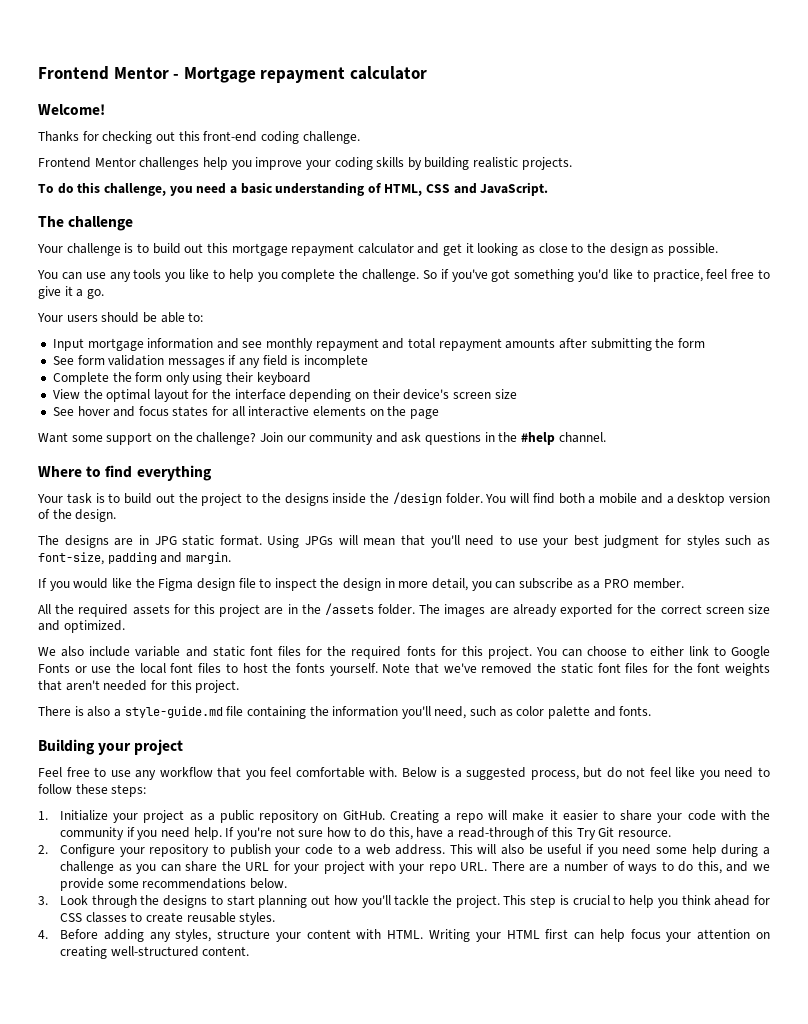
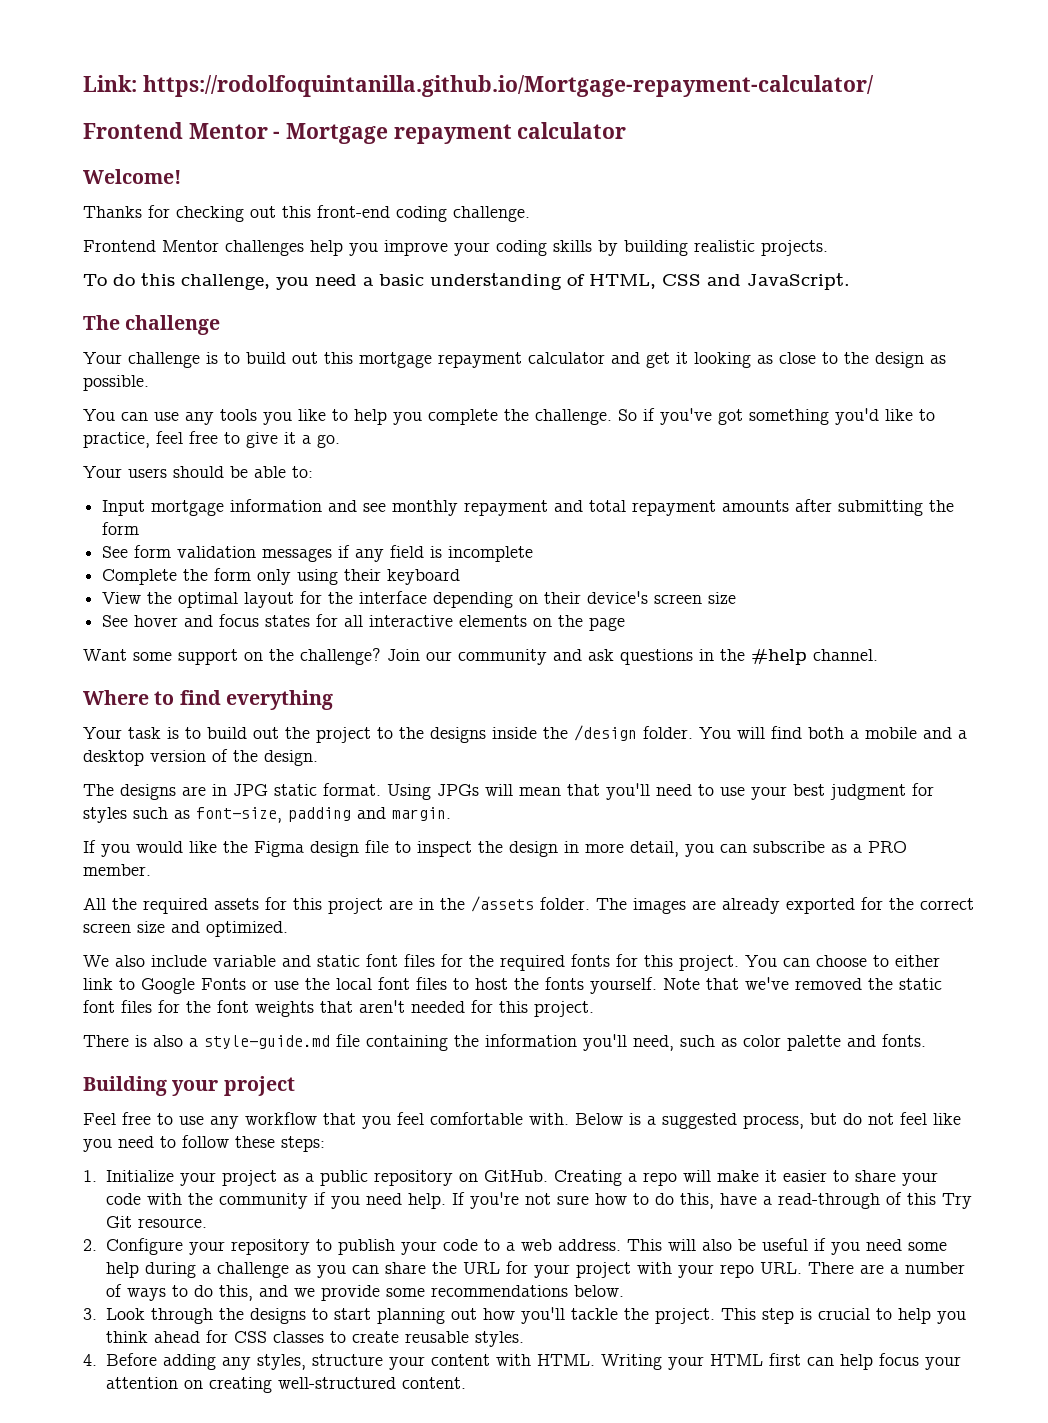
+ Link: https://rodolfoquintanilla.github.io/Mortgage-repayment-calculator/

